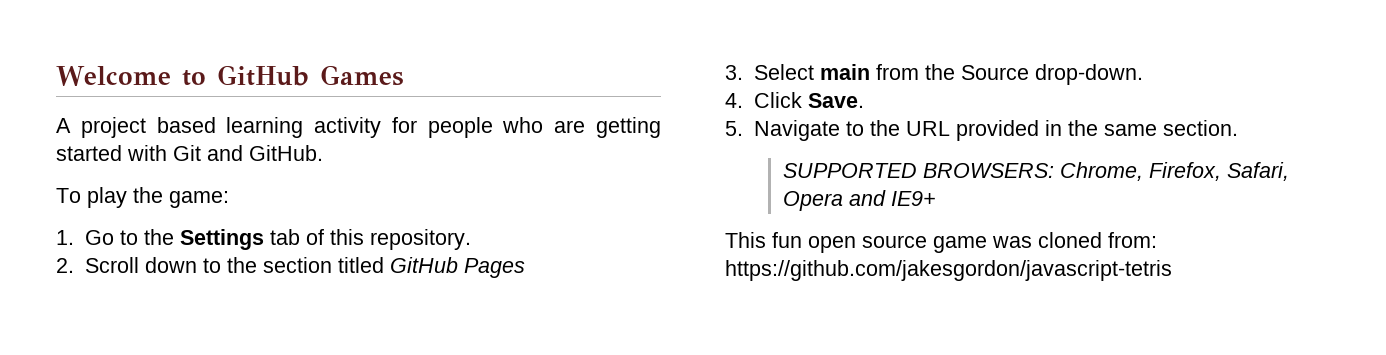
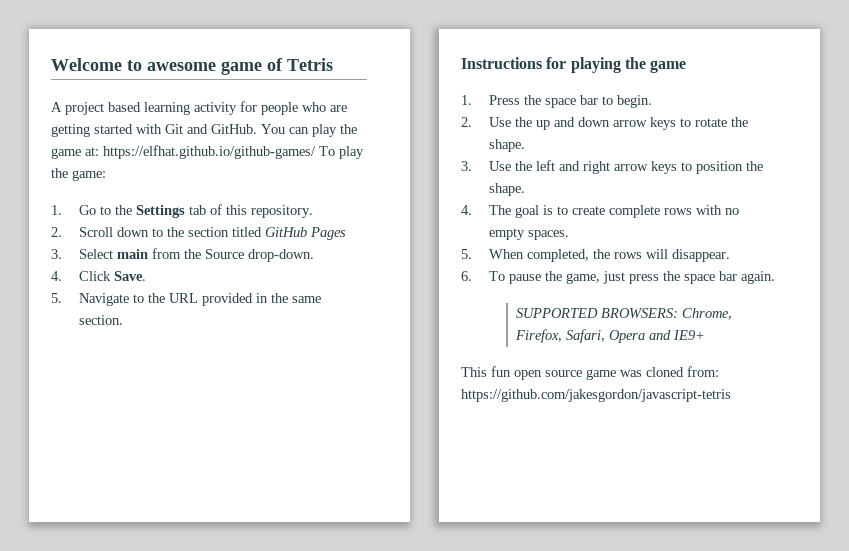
- Welcome to GitHub Games
+ Welcome to awesome game of Tetris
- A project based learning activity for people who are getting started with Git and GitHub.
- To play the game:
+ A project based learning activity for people who are getting started with Git and GitHub. You can play the game at: https://elfhat.github.io/github-games/ To play the game:
+ Instructions for playing the game
+ 1. Press the space bar to begin.
+ 2. Use the up and down arrow keys to rotate the shape.
+ 3. Use the left and right arrow keys to position the shape.
+ 4. The goal is to create complete rows with no empty spaces.
+ 5. When completed, the rows will disappear.
+ 6. To pause the game, just press the space bar again.

